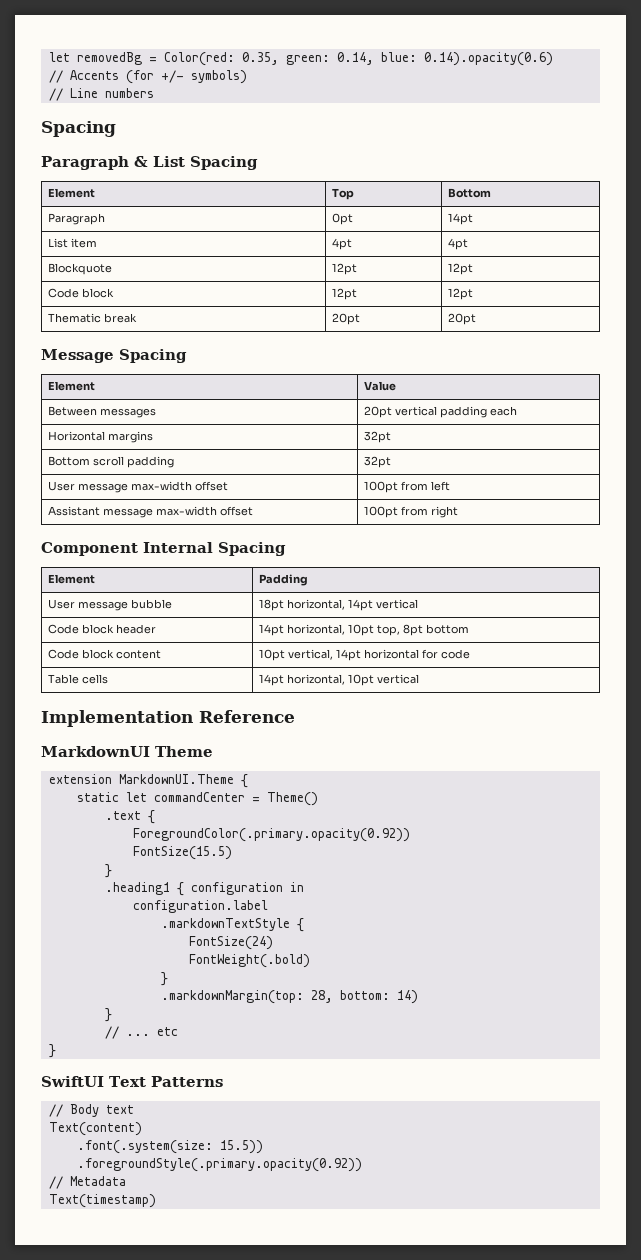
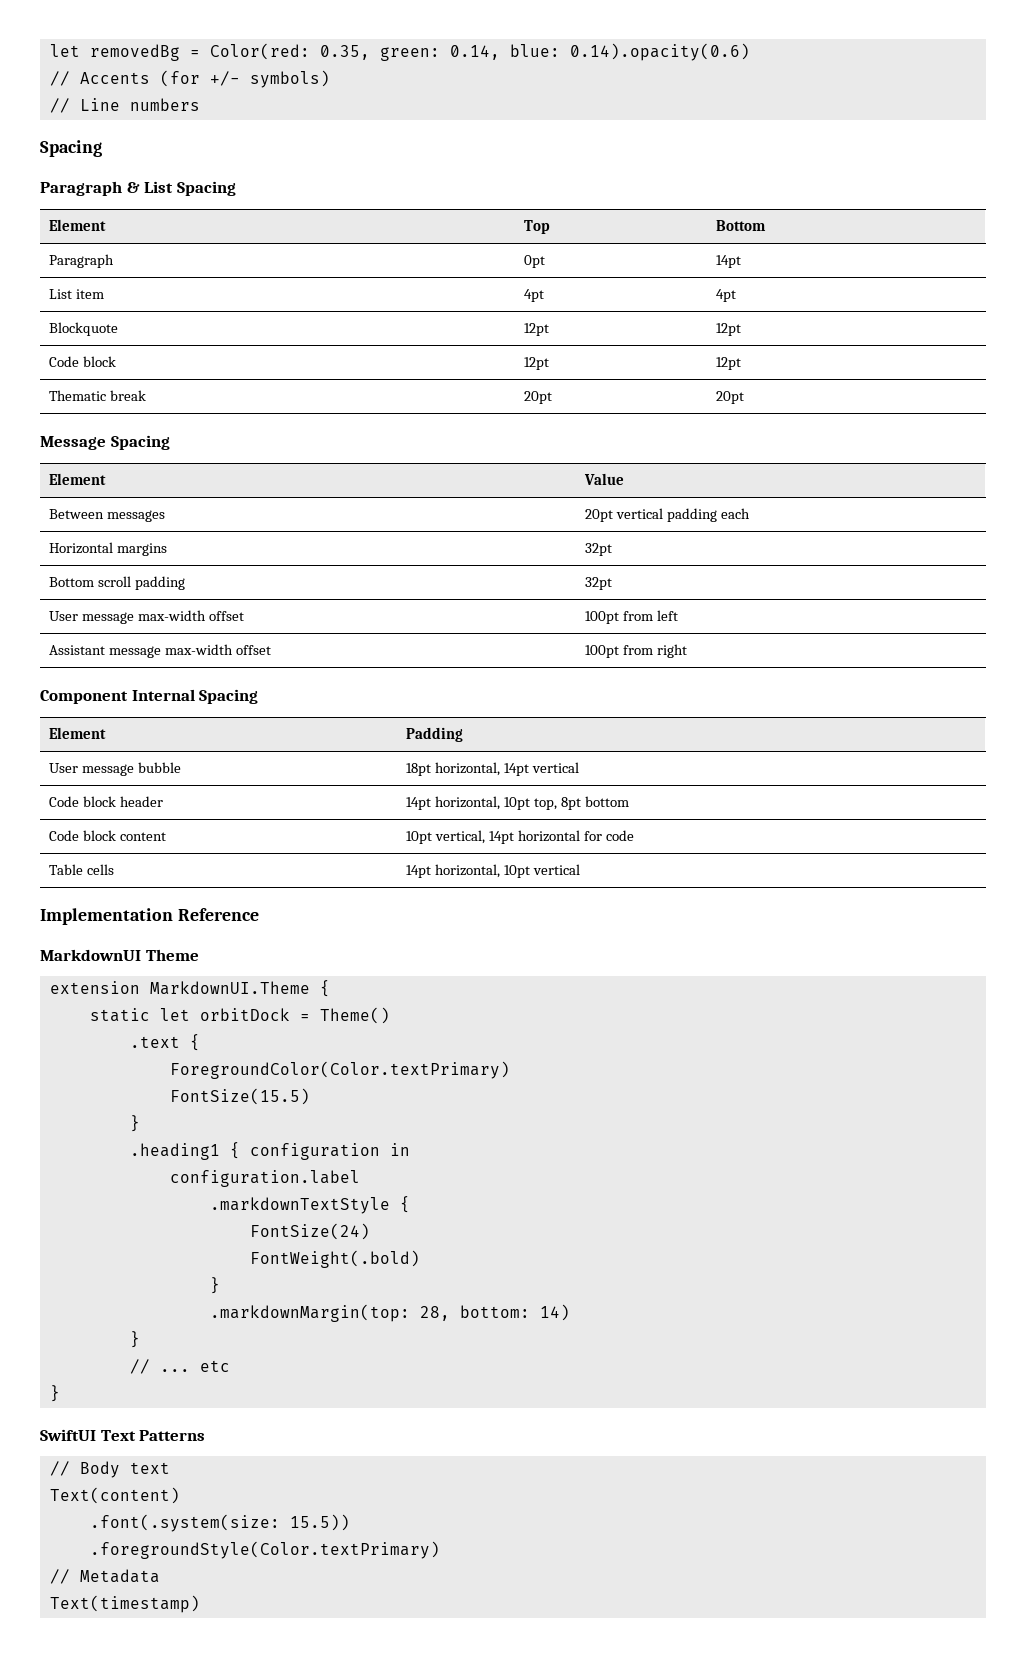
- static let commandCenter = Theme()
+ static let orbitDock = Theme()
- ForegroundColor(.primary.opacity(0.92))
+ ForegroundColor(Color.textPrimary)
- .foregroundStyle(.primary.opacity(0.92))
+ .foregroundStyle(Color.textPrimary)

